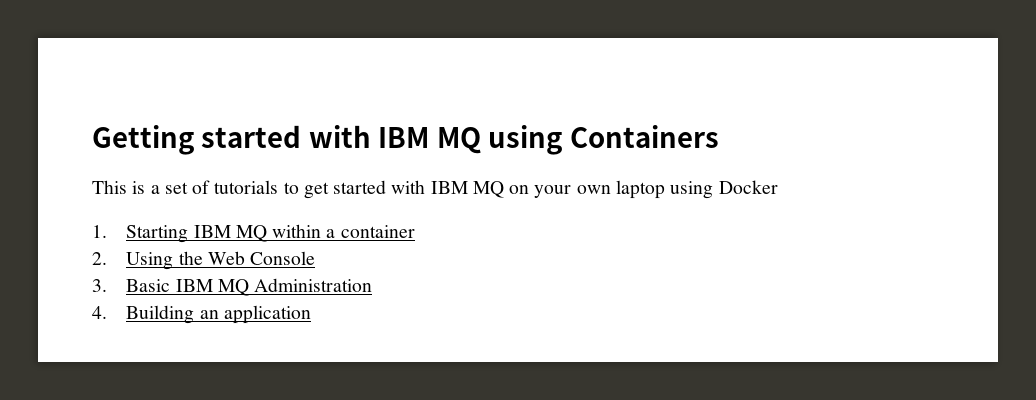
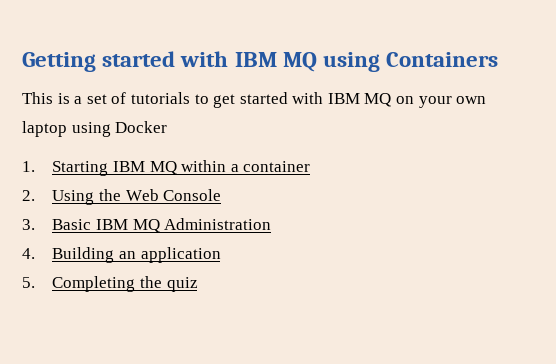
+ 5. Completing the quiz

